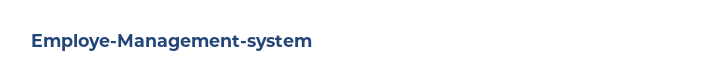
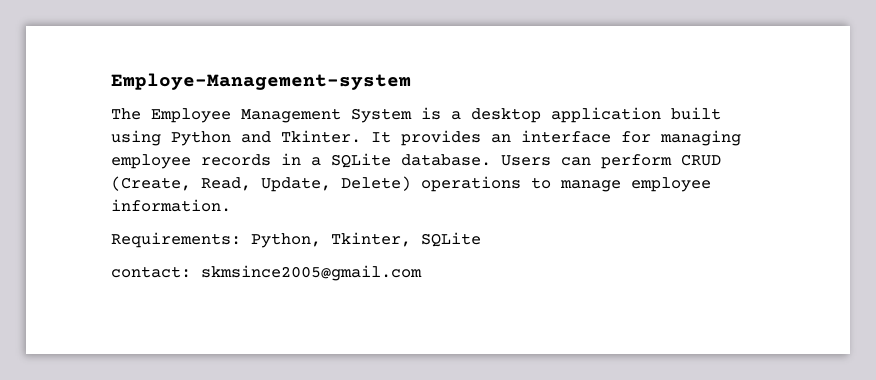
+ The Employee Management System is a desktop application built using Python and Tkinter. It provides an interface for managing employee records in a SQLite database. Users can perform CRUD (Create, Read, Update, Delete) operations to manage employee information.
+ Requirements: Python, Tkinter, SQLite
+ contact: skmsince2005@gmail.com

